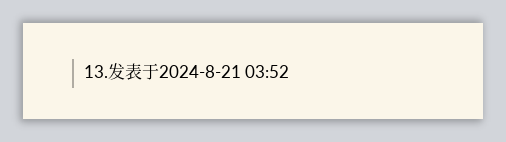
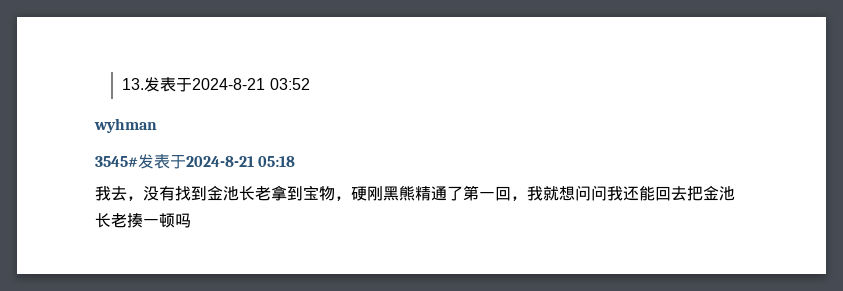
+ wyhman
+ 3545#发表于2024-8-21 05:18
+ 我去，没有找到金池长老拿到宝物，硬刚黑熊精通了第一回，我就想问问我还能回去把金池长老揍一顿吗

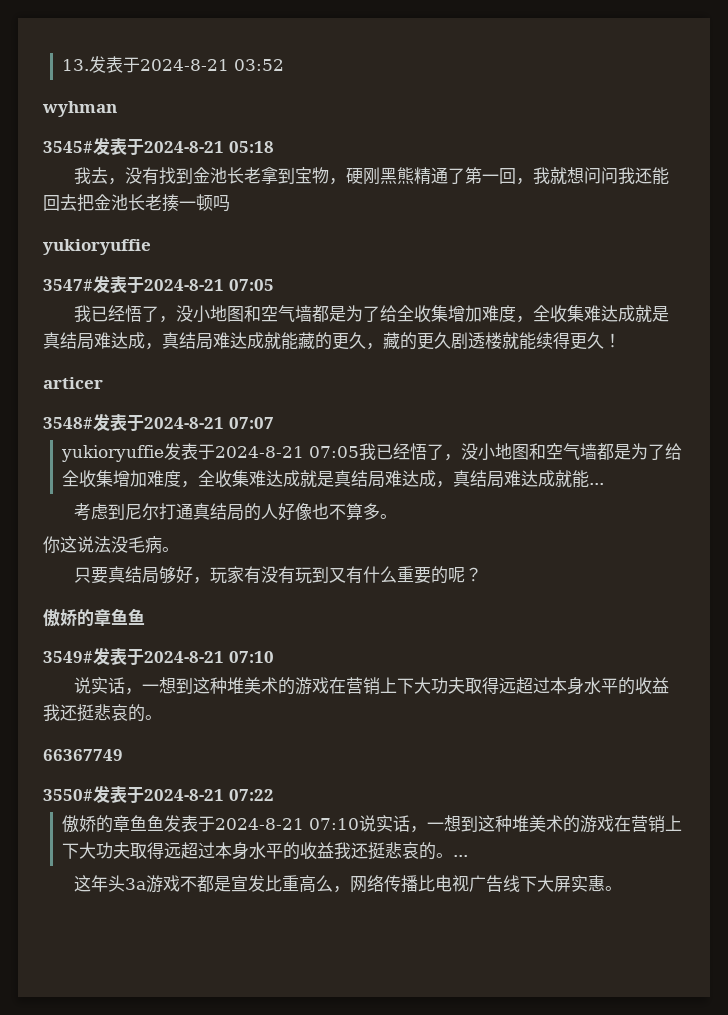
  我去，没有找到金池长老拿到宝物，硬刚黑熊精通了第一回，我就想问问我还能回去把金池长老揍一顿吗
+ yukioryuffie
+ 3547#发表于2024-8-21 07:05
+ 我已经悟了，没小地图和空气墙都是为了给全收集增加难度，全收集难达成就是真结局难达成，真结局难达成就能藏的更久，藏的更久剧透楼就能续得更久！
+ articer
+ 3548#发表于2024-8-21 07:07
+ yukioryuffie发表于2024-8-21 07:05我已经悟了，没小地图和空气墙都是为了给全收集增加难度，全收集难达成就是真结局难达成，真结局难达成就能...
+ 考虑到尼尔打通真结局的人好像也不算多。
+ 你这说法没毛病。
+ 只要真结局够好，玩家有没有玩到又有什么重要的呢？
+ 傲娇的章鱼鱼
+ 3549#发表于2024-8-21 07:10
+ 说实话，一想到这种堆美术的游戏在营销上下大功夫取得远超过本身水平的收益我还挺悲哀的。
+ 66367749
+ 3550#发表于2024-8-21 07:22
+ 傲娇的章鱼鱼发表于2024-8-21 07:10说实话，一想到这种堆美术的游戏在营销上下大功夫取得远超过本身水平的收益我还挺悲哀的。...
+ 这年头3a游戏不都是宣发比重高么，网络传播比电视广告线下大屏实惠。

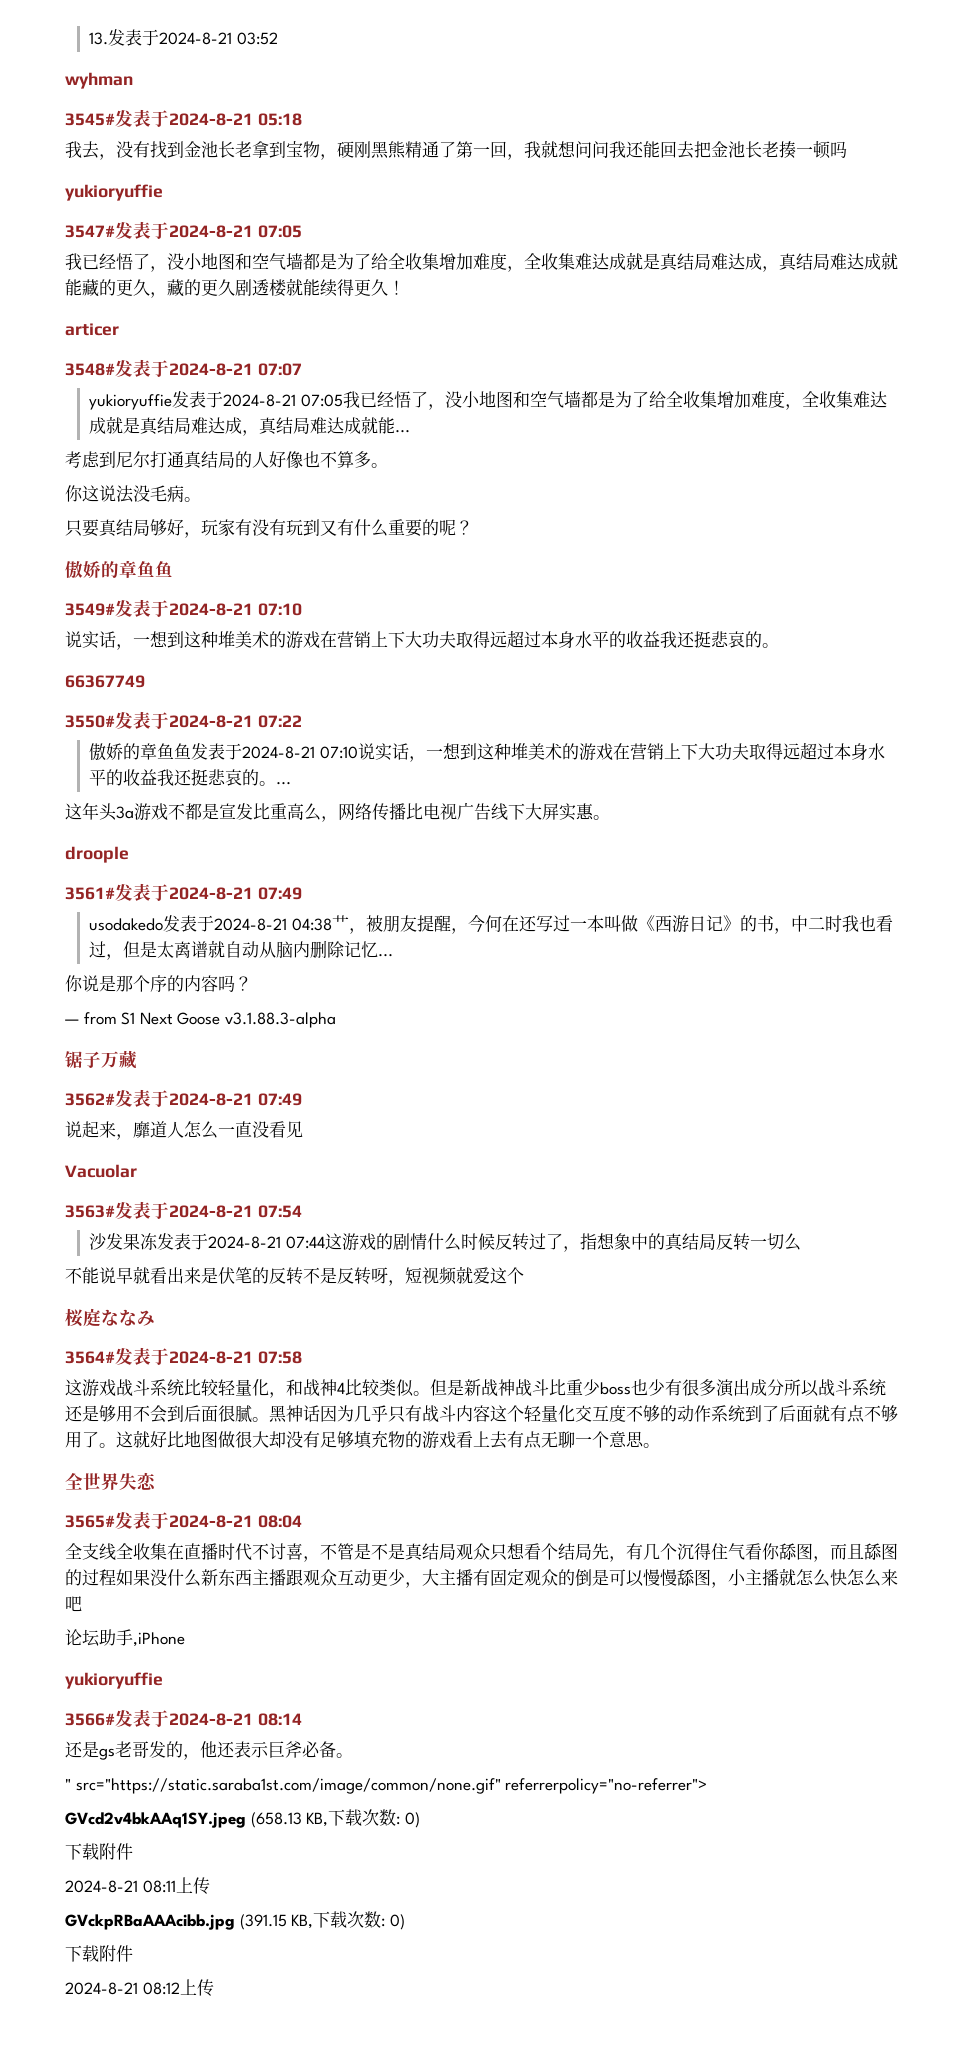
+ droople
+ 3561#发表于2024-8-21 07:49
+ usodakedo发表于2024-8-21 04:38艹，被朋友提醒，今何在还写过一本叫做《西游日记》的书，中二时我也看过，但是太离谱就自动从脑内删除记忆...
+ 你说是那个序的内容吗？
+ — from S1 Next Goose v3.1.88.3-alpha
+ 锯子万藏
+ 3562#发表于2024-8-21 07:49
+ 说起来，靡道人怎么一直没看见
+ Vacuolar
+ 3563#发表于2024-8-21 07:54
+ 沙发果冻发表于2024-8-21 07:44这游戏的剧情什么时候反转过了，指想象中的真结局反转一切么
+ 不能说早就看出来是伏笔的反转不是反转呀，短视频就爱这个
+ 桜庭ななみ
+ 3564#发表于2024-8-21 07:58
+ 这游戏战斗系统比较轻量化，和战神4比较类似。但是新战神战斗比重少boss也少有很多演出成分所以战斗系统还是够用不会到后面很腻。黑神话因为几乎只有战斗内容这个轻量化交互度不够的动作系统到了后面就有点不够用了。这就好比地图做很大却没有足够填充物的游戏看上去有点无聊一个意思。
+ 全世界失恋
+ 3565#发表于2024-8-21 08:04
+ 全支线全收集在直播时代不讨喜，不管是不是真结局观众只想看个结局先，有几个沉得住气看你舔图，而且舔图的过程如果没什么新东西主播跟观众互动更少，大主播有固定观众的倒是可以慢慢舔图，小主播就怎么快怎么来吧
+ 论坛助手,iPhone
+ yukioryuffie
+ 3566#发表于2024-8-21 08:14
+ 还是gs老哥发的，他还表示巨斧必备。
+ " src="https://static.saraba1st.com/image/common/none.gif" referrerpolicy="no-referrer">
+ GVcd2v4bkAAq1SY.jpeg (658.13 KB,下载次数: 0)
+ 下载附件
+ 2024-8-21 08:11上传
+ GVckpRBaAAAcibb.jpg (391.15 KB,下载次数: 0)
+ 下载附件
+ 2024-8-21 08:12上传

